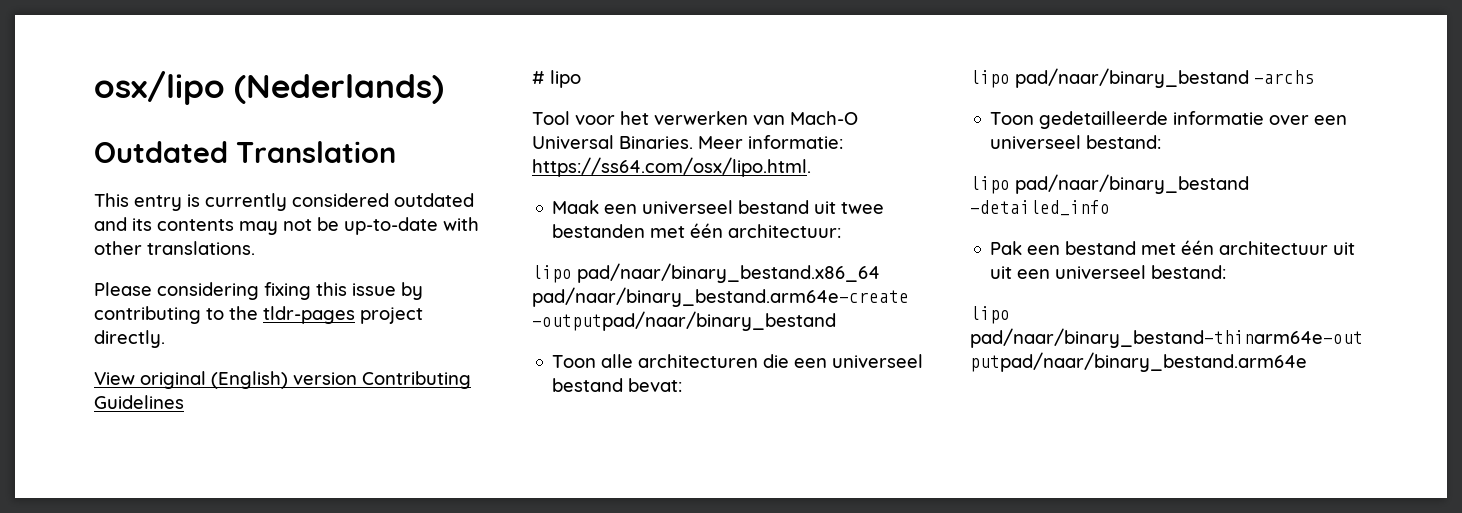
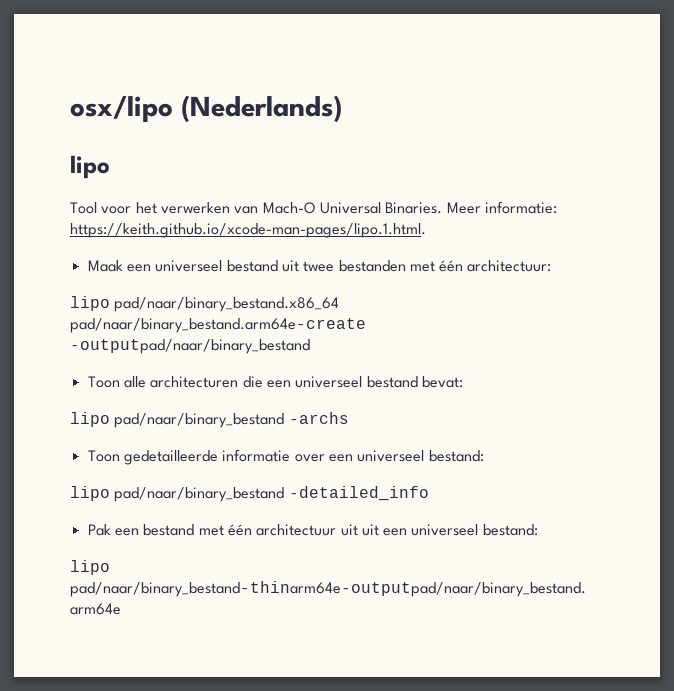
  osx/lipo (Nederlands)
- Outdated Translation
- This entry is currently considered outdated and its contents may not be up-to-date with other translations.
- Please considering fixing this issue by contributing to the tldr-pages project directly.
- View original (English) version Contributing Guidelines
- # lipo
+ lipo
- Meer informatie: https://ss64.com/osx/lipo.html.
+ Meer informatie: https://keith.github.io/xcode-man-pages/lipo.1.html.

